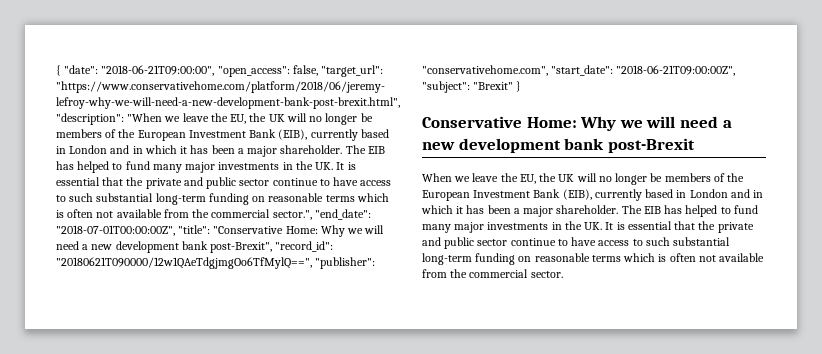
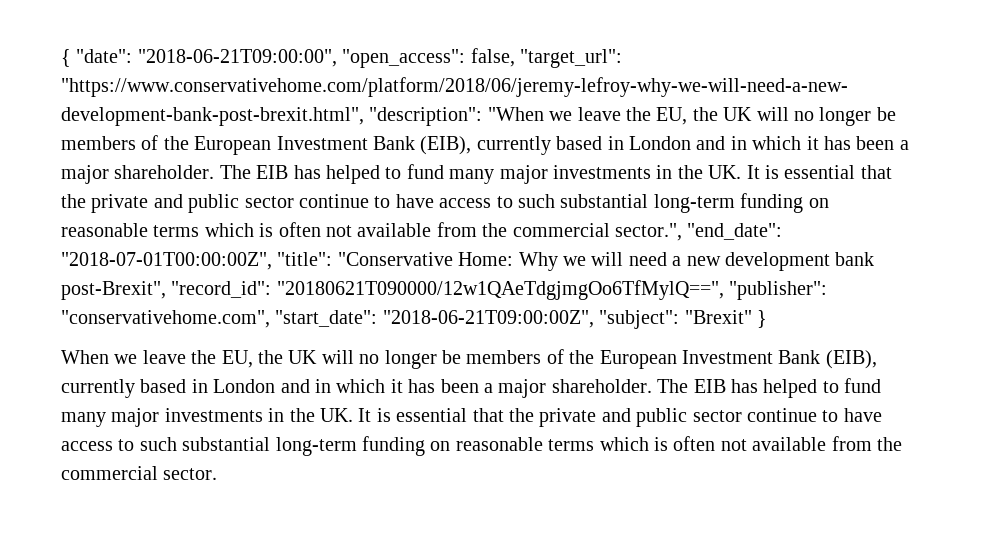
- Conservative Home: Why we will need a new development bank post-Brexit

